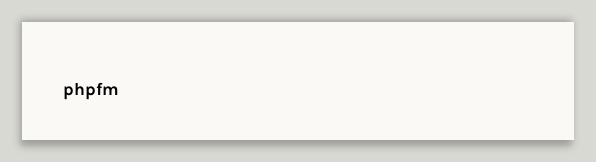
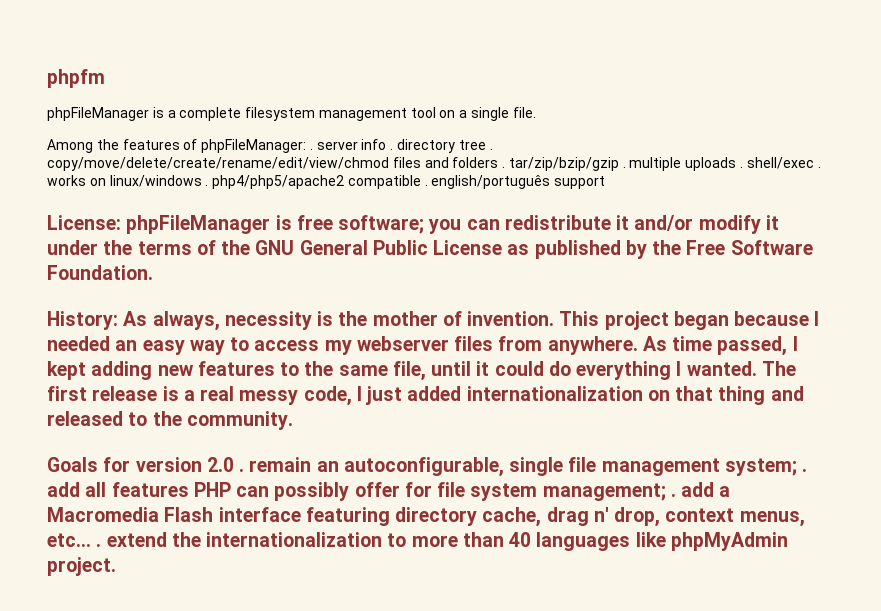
+ phpFileManager is a complete filesystem management tool on a single file.
+ Among the features of phpFileManager: . server info . directory tree . copy/move/delete/create/rename/edit/view/chmod files and folders . tar/zip/bzip/gzip . multiple uploads . shell/exec . works on linux/windows . php4/php5/apache2 compatible . english/português support
+ License: phpFileManager is free software; you can redistribute it and/or modify it under the terms of the GNU General Public License as published by the Free Software Foundation.
+ History: As always, necessity is the mother of invention. This project began because I needed an easy way to access my webserver files from anywhere. As time passed, I kept adding new features to the same file, until it could do everything I wanted. The first release is a real messy code, I just added internationalization on that thing and released to the community.
+ Goals for version 2.0 . remain an autoconfigurable, single file management system; . add all features PHP can possibly offer for file system management; . add a Macromedia Flash interface featuring directory cache, drag n' drop, context menus, etc... . extend the internationalization to more than 40 languages like phpMyAdmin project.

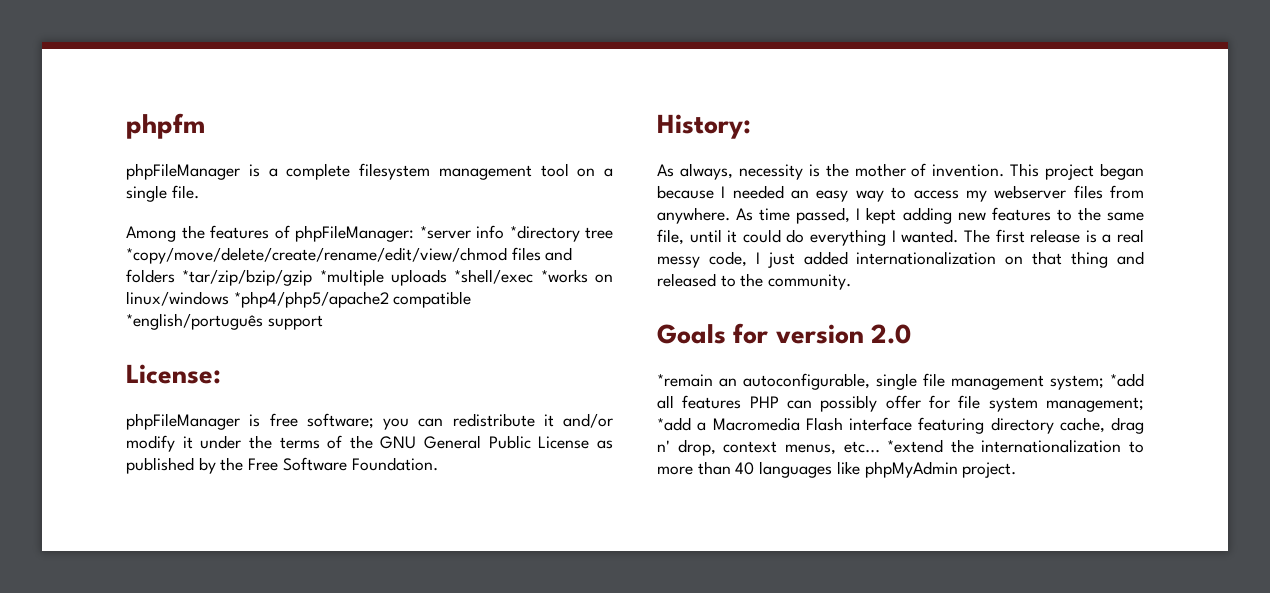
- Among the features of phpFileManager: . server info . directory tree . copy/move/delete/create/rename/edit/view/chmod files and folders . tar/zip/bzip/gzip . multiple uploads . shell/exec . works on linux/windows . php4/php5/apache2 compatible . english/português support
+ Among the features of phpFileManager: *server info *directory tree *copy/move/delete/create/rename/edit/view/chmod files and folders *tar/zip/bzip/gzip *multiple uploads *shell/exec *works on linux/windows *php4/php5/apache2 compatible *english/português support
- License: phpFileManager is free software; you can redistribute it and/or modify it under the terms of the GNU General Public License as published by the Free Software Foundation.
+ License:
+ phpFileManager is free software; you can redistribute it and/or modify it under the terms of the GNU General Public License as published by the Free Software Foundation.
- History: As always, necessity is the mother of invention.
+ History:
+ As always, necessity is the mother of invention.
- Goals for version 2.0 . remain an autoconfigurable, single file management system; . add all features PHP can possibly offer for file system management; . add a Macromedia Flash interface featuring directory cache, drag n' drop, context menus, etc... . extend the internationalization to more than 40 languages like phpMyAdmin project.
+ Goals for version 2.0
+ *remain an autoconfigurable, single file management system; *add all features PHP can possibly offer for file system management; *add a Macromedia Flash interface featuring directory cache, drag n' drop, context menus, etc... *extend the internationalization to more than 40 languages like phpMyAdmin project.

